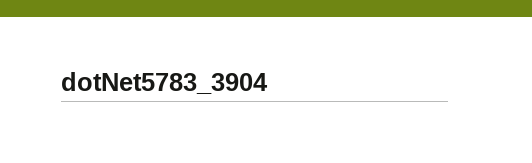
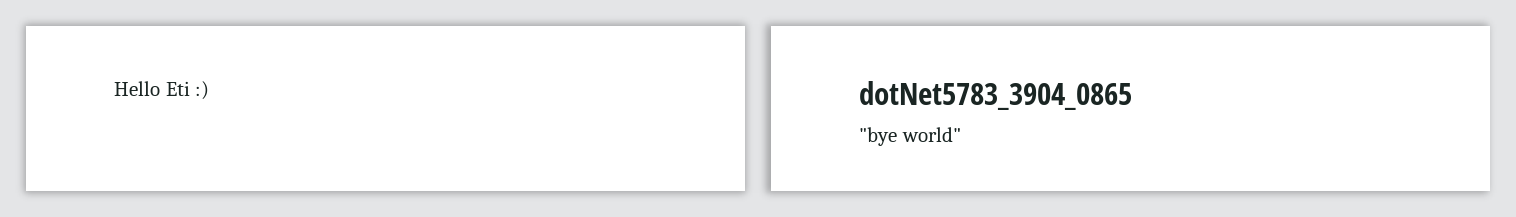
- dotNet5783_3904
+ Hello Eti :)
+ dotNet5783_3904_0865
+ "bye world"

